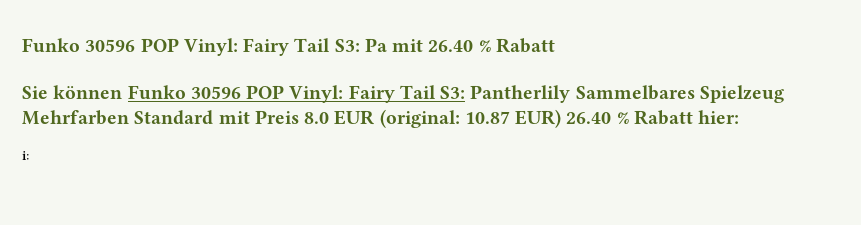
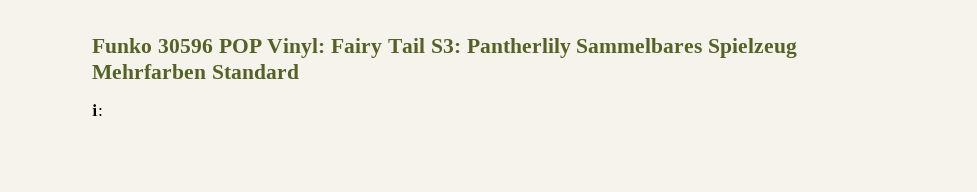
- Funko 30596 POP Vinyl: Fairy Tail S3: Pa mit 26.40 % Rabatt
- Sie können Funko 30596 POP Vinyl: Fairy Tail S3: Pantherlily Sammelbares Spielzeug Mehrfarben Standard mit Preis 8.0 EUR (original: 10.87 EUR) 26.40 % Rabatt hier:
+ Funko 30596 POP Vinyl: Fairy Tail S3: Pantherlily Sammelbares Spielzeug Mehrfarben Standard

